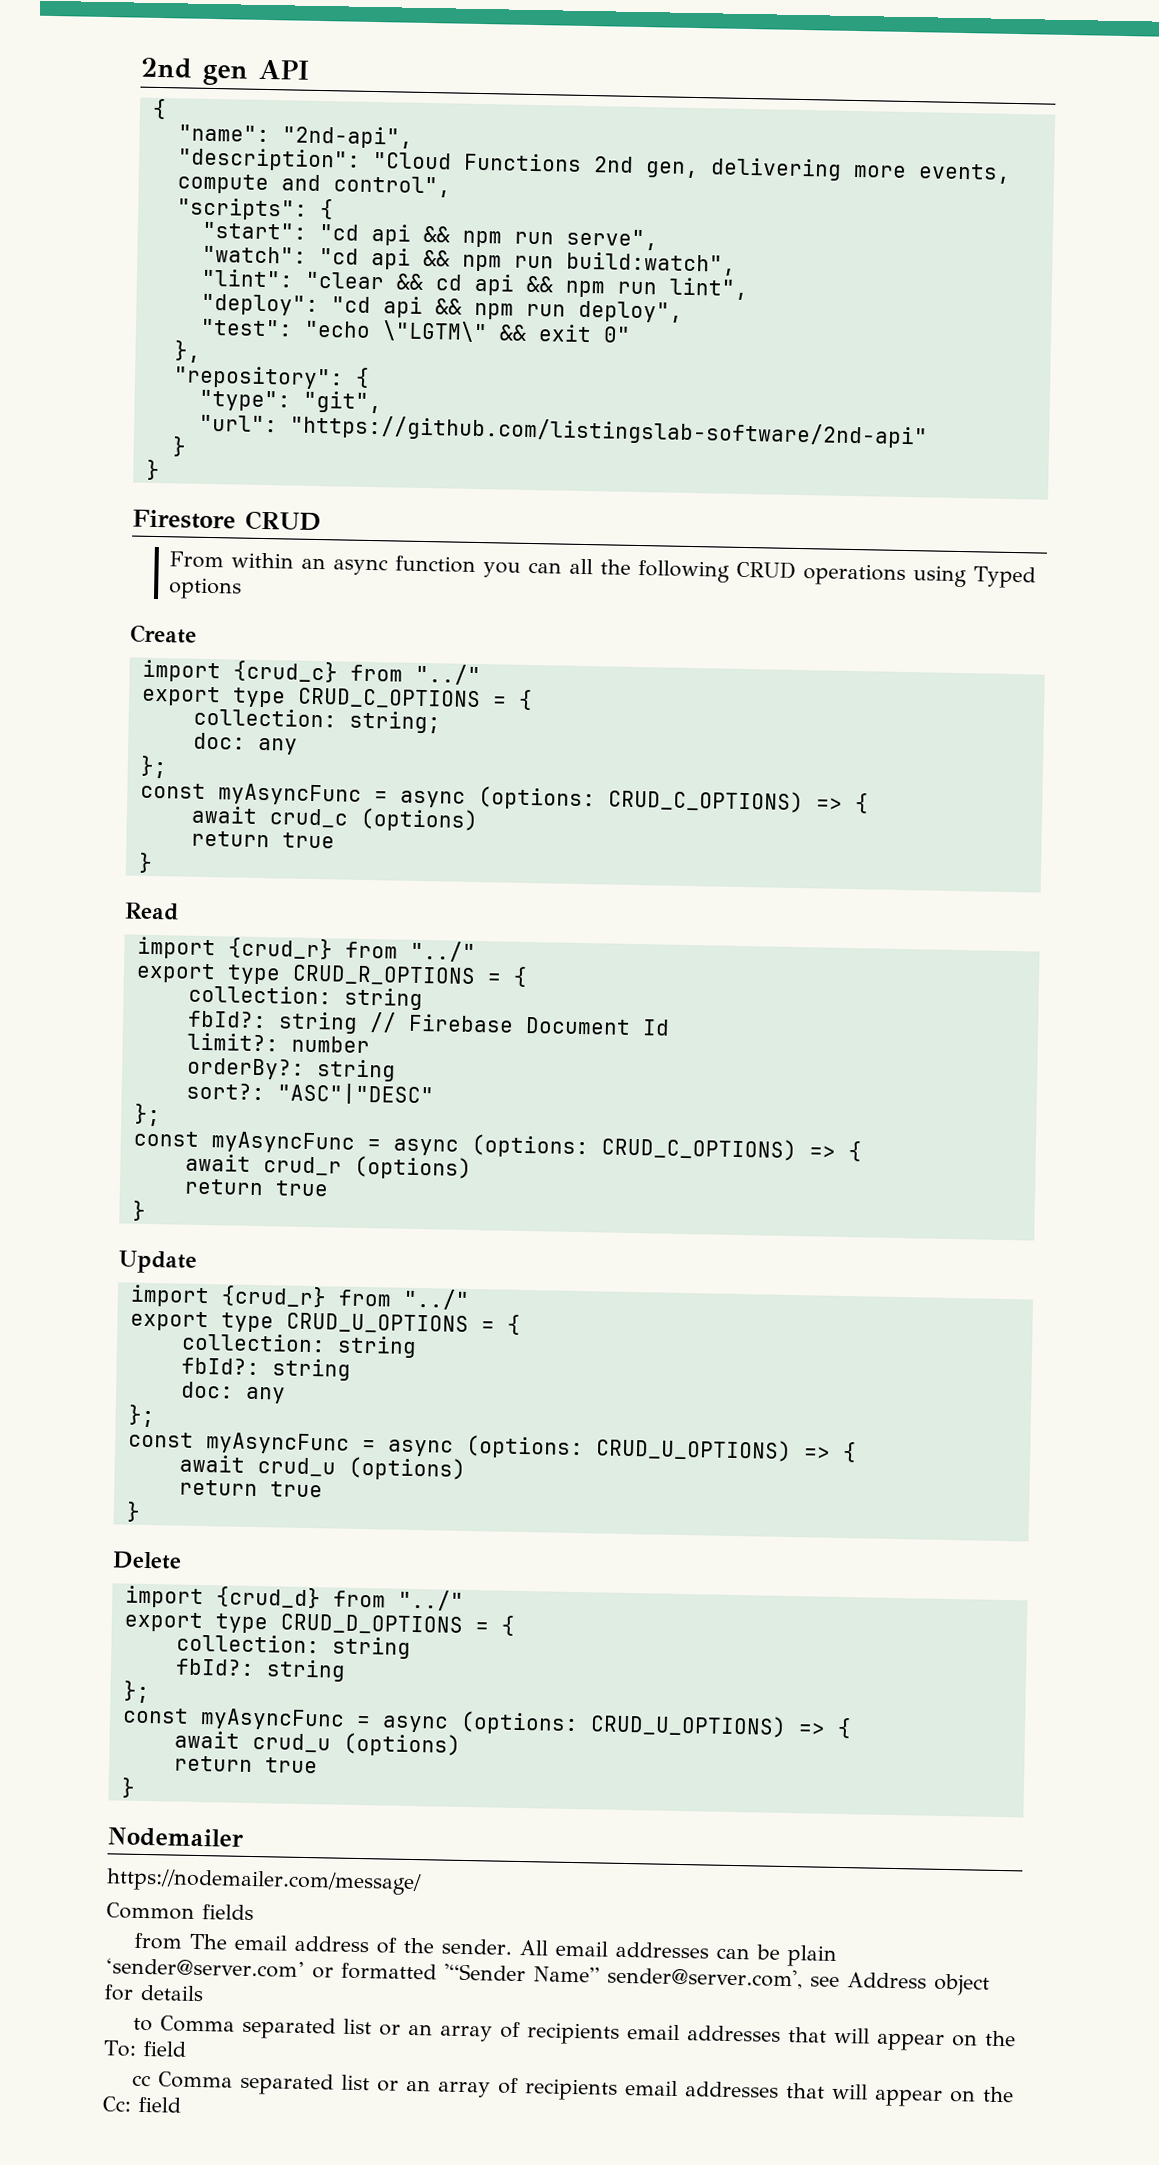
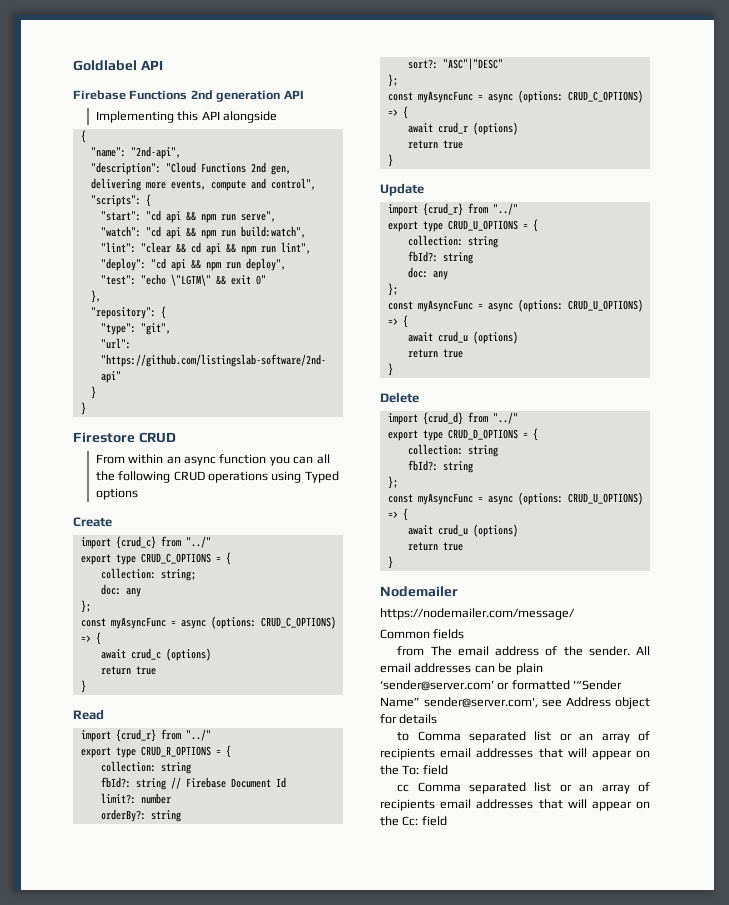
- 2nd gen API
+ Goldlabel API
+ Firebase Functions 2nd generation API
+ Implementing this API alongside

